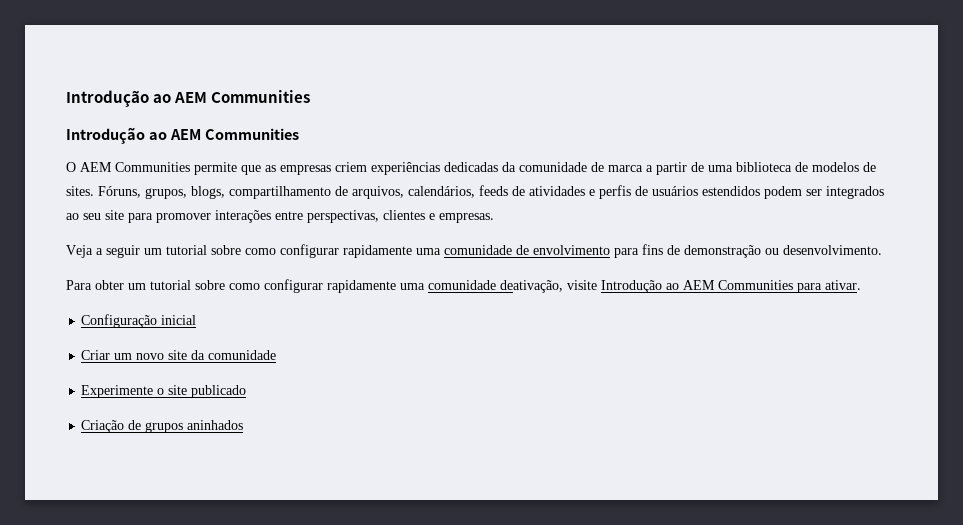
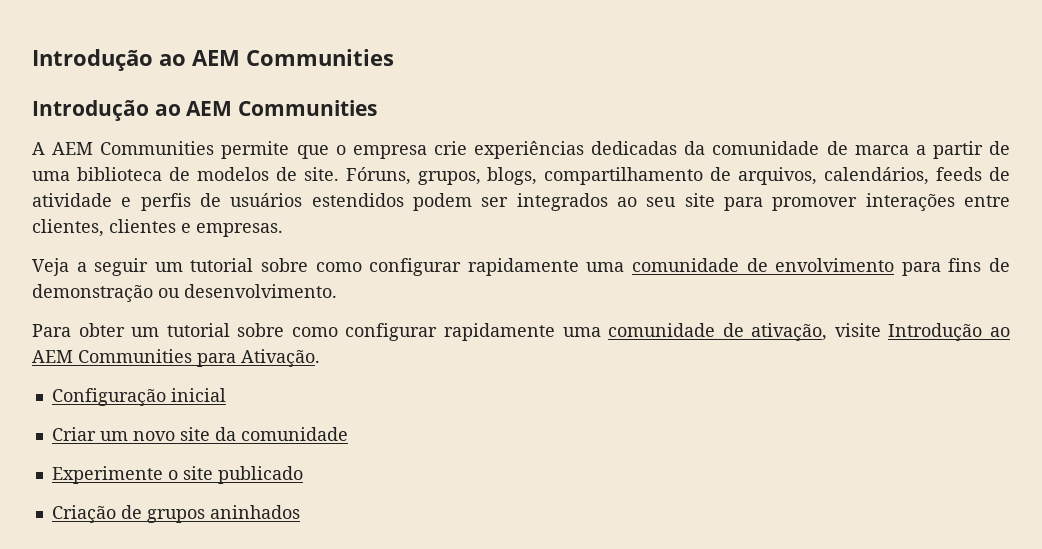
- O AEM Communities permite que as empresas criem experiências dedicadas da comunidade de marca a partir de uma biblioteca de modelos de sites.
+ A AEM Communities permite que o empresa crie experiências dedicadas da comunidade de marca a partir de uma biblioteca de modelos de site.
- Fóruns, grupos, blogs, compartilhamento de arquivos, calendários, feeds de atividades e perfis de usuários estendidos podem ser integrados ao seu site para promover interações entre perspectivas, clientes e empresas.
+ Fóruns, grupos, blogs, compartilhamento de arquivos, calendários, feeds de atividade e perfis de usuários estendidos podem ser integrados ao seu site para promover interações entre clientes, clientes e empresas.
- Para obter um tutorial sobre como configurar rapidamente uma comunidade deativação, visite Introdução ao AEM Communities para ativar.
+ Para obter um tutorial sobre como configurar rapidamente uma comunidade de ativação, visite Introdução ao AEM Communities para Ativação.

